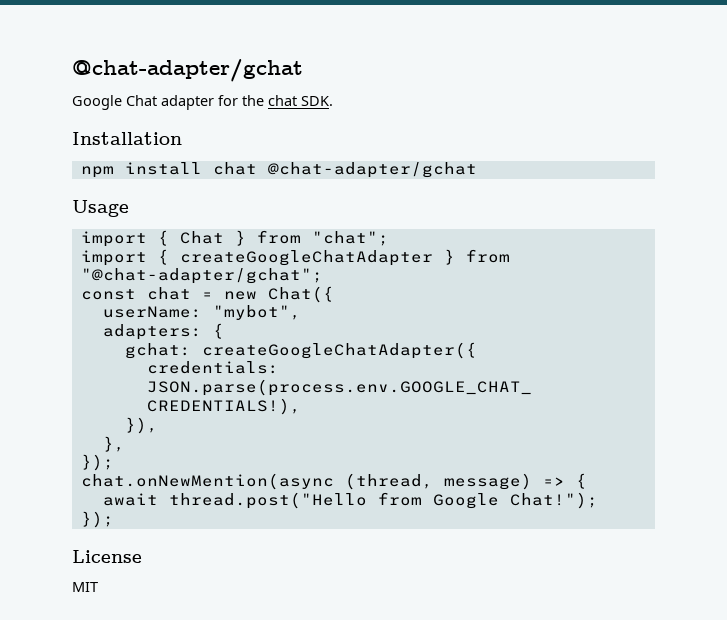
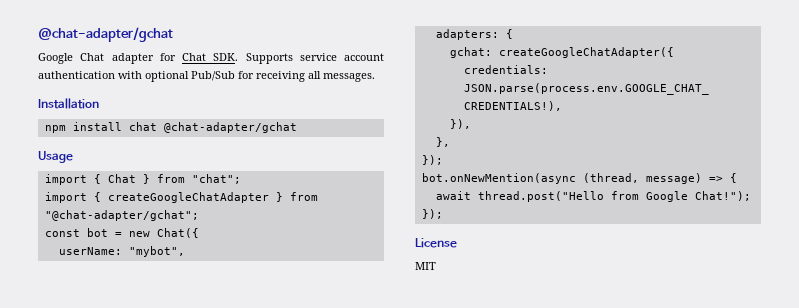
- Google Chat adapter for the chat SDK.
+ Google Chat adapter for Chat SDK. Supports service account authentication with optional Pub/Sub for receiving all messages.
- const chat = new Chat({
+ const bot = new Chat({
- chat.onNewMention(async (thread, message) => {
+ bot.onNewMention(async (thread, message) => {

